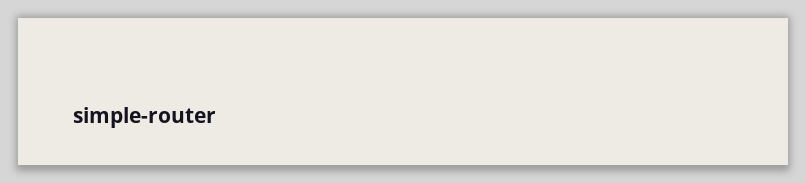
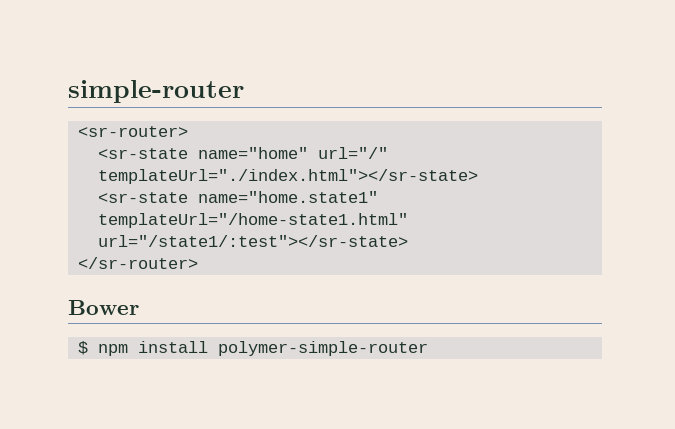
+ <sr-router>
+ <sr-state name="home" url="/" templateUrl="./index.html"></sr-state>
+ <sr-state name="home.state1" templateUrl="/home-state1.html" url="/state1/:test"></sr-state>
+ </sr-router>
+ Bower
+ $ npm install polymer-simple-router

